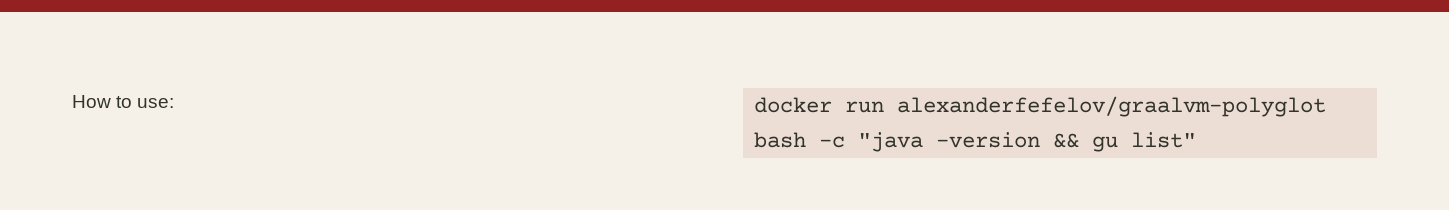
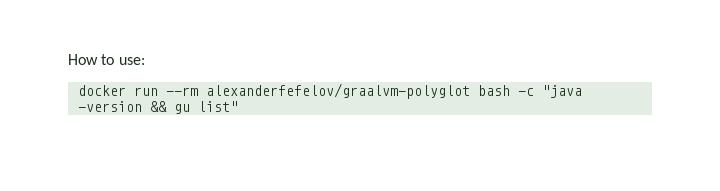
- docker run alexanderfefelov/graalvm-polyglot bash -c "java -version && gu list"
+ docker run --rm alexanderfefelov/graalvm-polyglot bash -c "java -version && gu list"

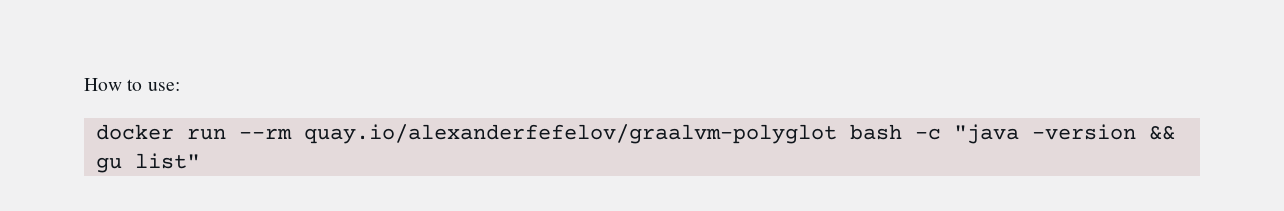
- docker run --rm alexanderfefelov/graalvm-polyglot bash -c "java -version && gu list"
+ docker run --rm quay.io/alexanderfefelov/graalvm-polyglot bash -c "java -version && gu list"

